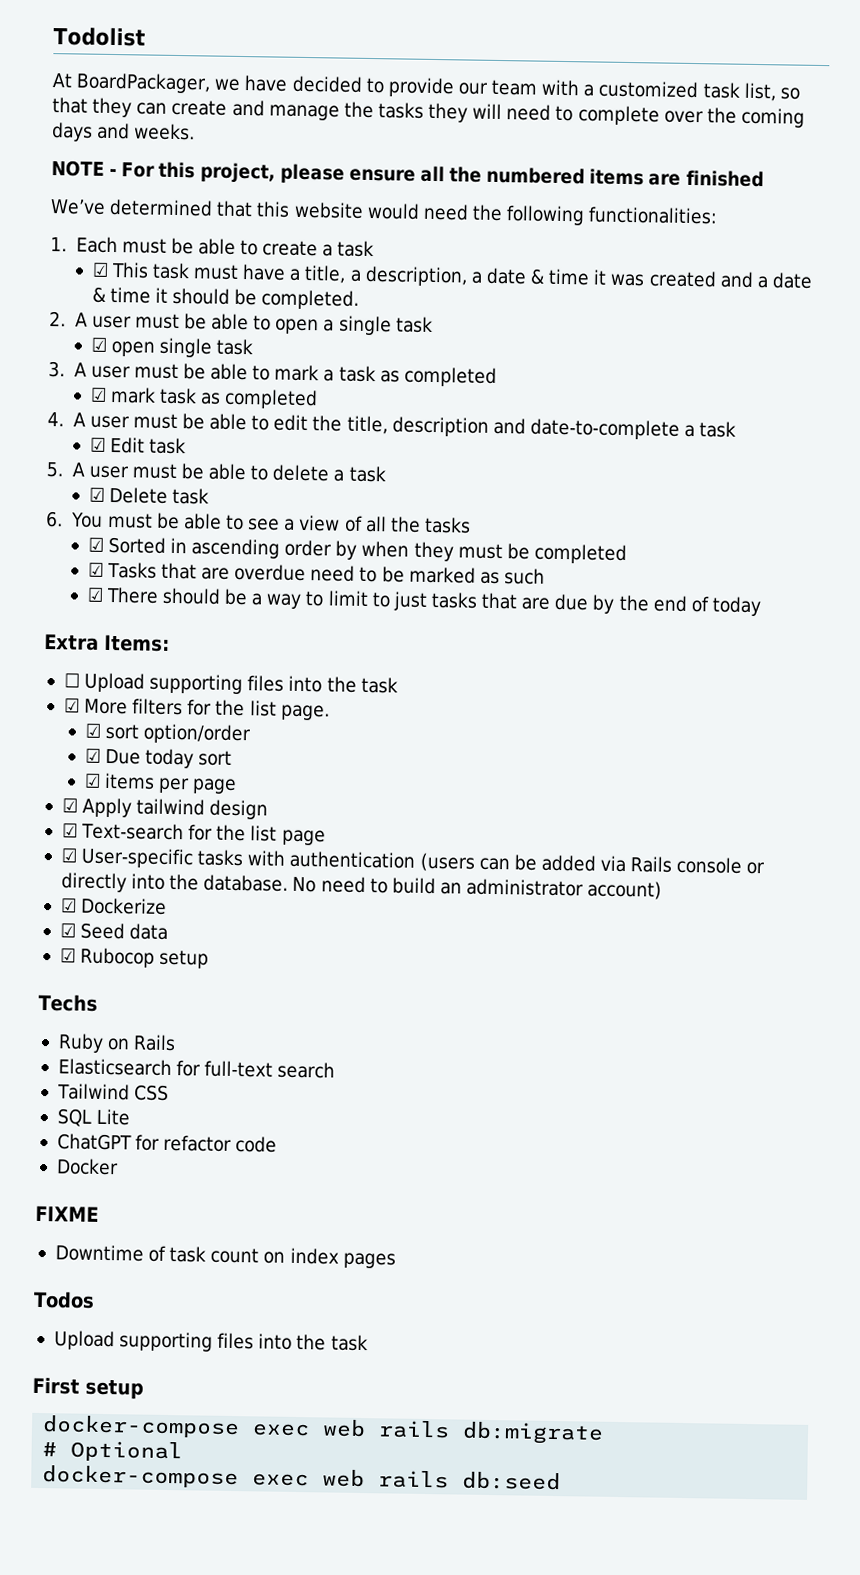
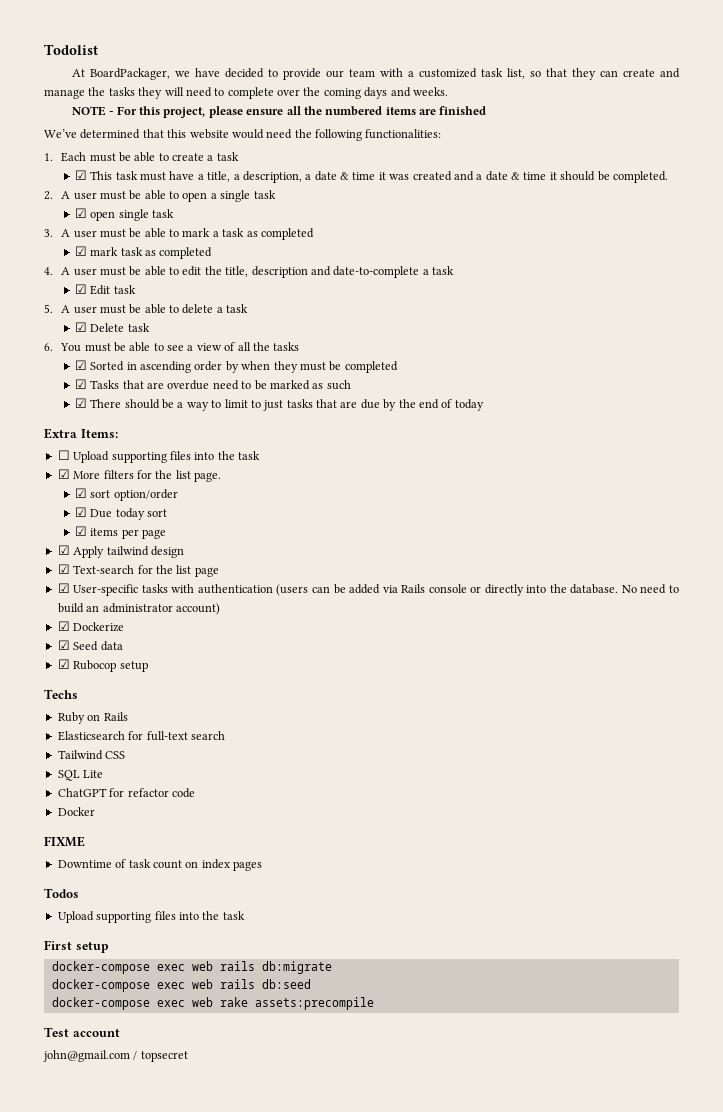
- # Optional
+ docker-compose exec web rake assets:precompile
+ Test account
+ john@gmail.com / topsecret

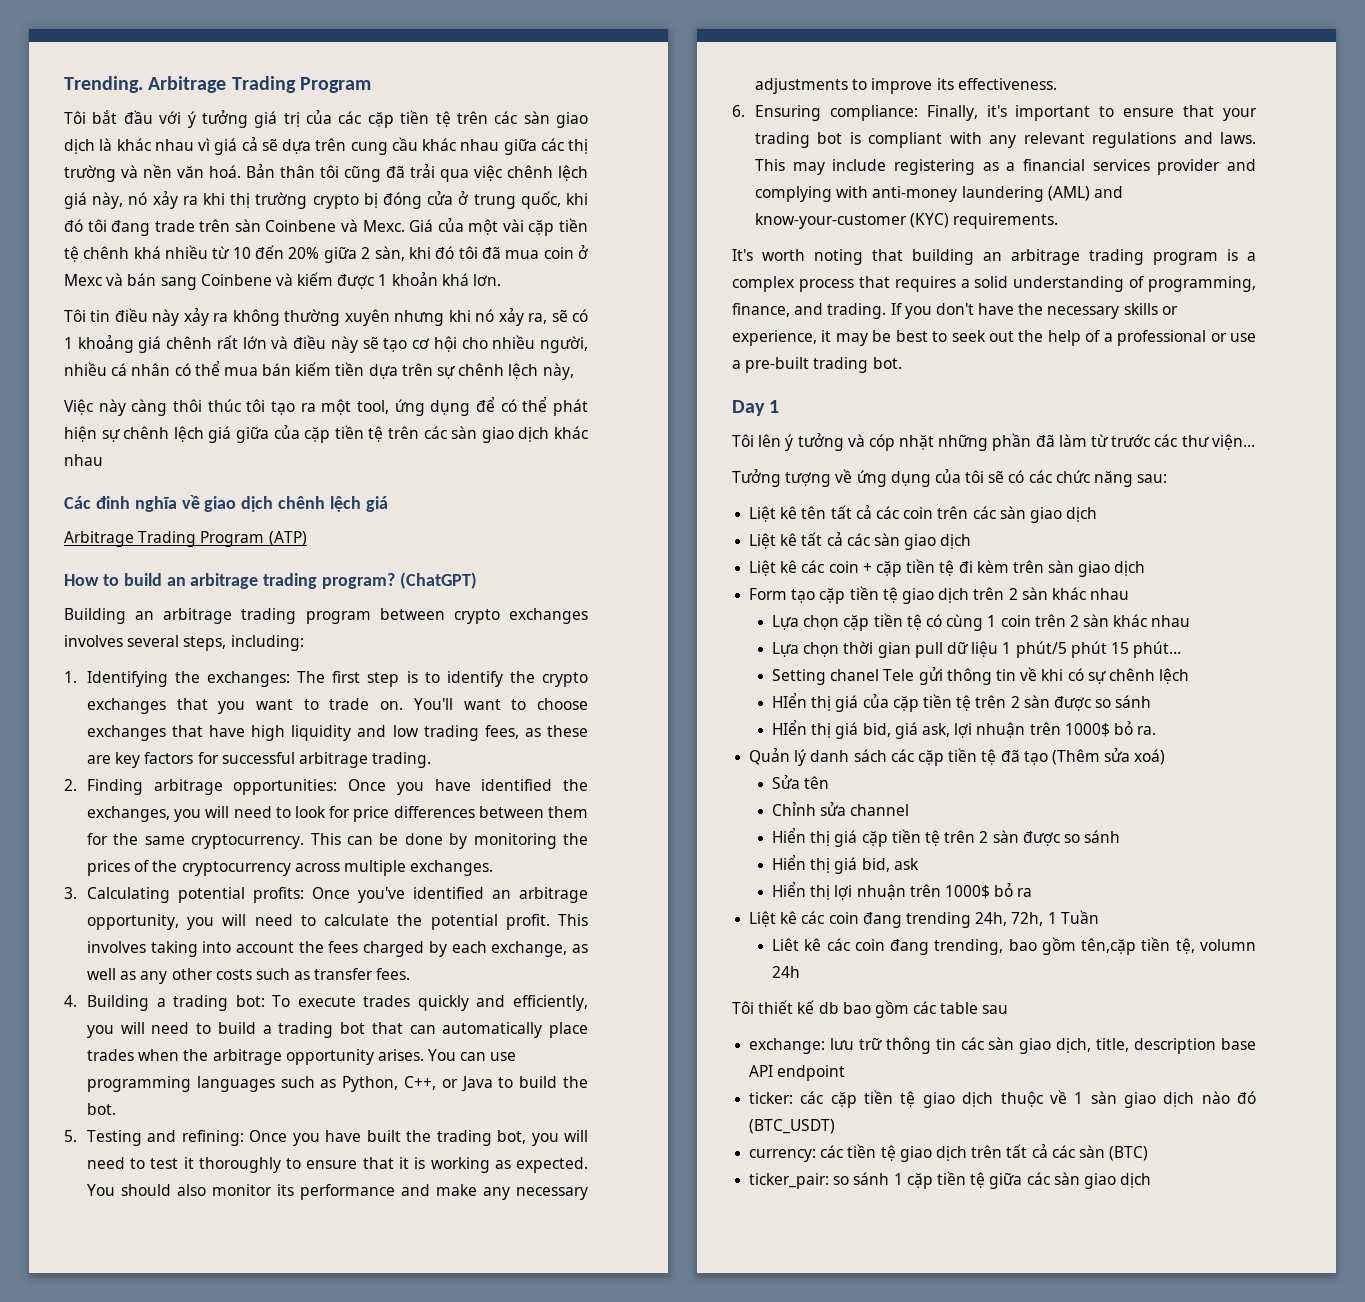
- Todolist
- At BoardPackager, we have decided to provide our team with a customized task list, so that they can create and manage the tasks they will need to complete over the coming days and weeks.
- NOTE - For this project, please ensure all the numbered items are finished
- We’ve determined that this website would need the following functionalities:
- 1. Each must be able to create a task
- ☑ This task must have a title, a description, a date & time it was created and a date & time it should be completed.
- 2. A user must be able to open a single task
- ☑ open single task
- 3. A user must be able to mark a task as completed
- ☑ mark task as completed
- 4. A user must be able to edit the title, description and date-to-complete a task
- ☑ Edit task
- 5. A user must be able to delete a task
- ☑ Delete task
- 6. You must be able to see a view of all the tasks
- ☑ Sorted in ascending order by when they must be completed
- ☑ Tasks that are overdue need to be marked as such
- ☑ There should be a way to limit to just tasks that are due by the end of today
- Extra Items:
- ☐ Upload supporting files into the task
- ☑ More filters for the list page.
- ☑ sort option/order
- ☑ Due today sort
- ☑ items per page
- ☑ Apply tailwind design
- ☑ Text-search for the list page
- ☑ User-specific tasks with authentication (users can be added via Rails console or directly into the database. No need to build an administrator account)
- ☑ Dockerize
- ☑ Seed data
- ☑ Rubocop setup
- Techs
- Ruby on Rails
- Elasticsearch for full-text search
- Tailwind CSS
- SQL Lite
- ChatGPT for refactor code
- Docker
- FIXME
- Downtime of task count on index pages
- Todos
- Upload supporting files into the task
- First setup
- docker-compose exec web rails db:migrate
- docker-compose exec web rails db:seed
- docker-compose exec web rake assets:precompile
- Test account
- john@gmail.com / topsecret
+ Trending. Arbitrage Trading Program
+ Tôi bắt đầu với ý tưởng giá trị của các cặp tiền tệ trên các sàn giao dịch là khác nhau vì giá cả sẽ dựa trên cung cầu khác nhau giữa các thị trường và nền văn hoá. Bản thân tôi cũng đã trải qua việc chênh lệch giá này, nó xảy ra khi thị trường crypto bị đóng cửa ở trung quốc, khi đó tôi đang trade trên sàn Coinbene và Mexc. Giá của một vài cặp tiền tệ chênh khá nhiều từ 10 đến 20% giữa 2 sàn, khi đó tôi đã mua coin ở Mexc và bán sang Coinbene và kiếm được 1 khoản khá lơn.
+ Tôi tin điều này xảy ra không thường xuyên nhưng khi nó xảy ra, sẽ có 1 khoảng giá chênh rất lớn và điều này sẽ tạo cơ hội cho nhiều người, nhiều cá nhân có thể mua bán kiếm tiền dựa trên sự chênh lệch này,
+ Việc này càng thôi thúc tôi tạo ra một tool, ứng dụng để có thể phát hiện sự chênh lệch giá giữa của cặp tiền tệ trên các sàn giao dịch khác nhau
+ Các đinh nghĩa về giao dịch chênh lệch giá
+ Arbitrage Trading Program (ATP)
+ How to build an arbitrage trading program? (ChatGPT)
+ Building an arbitrage trading program between crypto exchanges involves several steps, including:
+ 1. Identifying the exchanges: The first step is to identify the crypto exchanges that you want to trade on. You'll want to choose exchanges that have high liquidity and low trading fees, as these are key factors for successful arbitrage trading.
+ 2. Finding arbitrage opportunities: Once you have identified the exchanges, you will need to look for price differences between them for the same cryptocurrency. This can be done by monitoring the prices of the cryptocurrency across multiple exchanges.
+ 3. Calculating potential profits: Once you've identified an arbitrage opportunity, you will need to calculate the potential profit. This involves taking into account the fees charged by each exchange, as well as any other costs such as transfer fees.
+ 4. Building a trading bot: To execute trades quickly and efficiently, you will need to build a trading bot that can automatically place trades when the arbitrage opportunity arises. You can use programming languages such as Python, C++, or Java to build the bot.
+ 5. Testing and refining: Once you have built the trading bot, you will need to test it thoroughly to ensure that it is working as expected. You should also monitor its performance and make any necessary adjustments to improve its effectiveness.
+ 6. Ensuring compliance: Finally, it's important to ensure that your trading bot is compliant with any relevant regulations and laws. This may include registering as a financial services provider and complying with anti-money laundering (AML) and know-your-customer (KYC) requirements.
+ It's worth noting that building an arbitrage trading program is a complex process that requires a solid understanding of programming, finance, and trading. If you don't have the necessary skills or experience, it may be best to seek out the help of a professional or use a pre-built trading bot.
+ Day 1
+ Tôi lên ý tưởng và cóp nhặt những phần đã làm từ trước các thư viện…
+ Tưởng tượng về ứng dụng của tôi sẽ có các chức năng sau:
+ Liệt kê tên tất cả các coin trên các sàn giao dịch
+ Liệt kê tất cả các sàn giao dịch
+ Liệt kê các coin + cặp tiền tệ đi kèm trên sàn giao dịch
+ Form tạo cặp tiền tệ giao dịch trên 2 sàn khác nhau
+ Lựa chọn cặp tiền tệ có cùng 1 coin trên 2 sàn khác nhau
+ Lựa chọn thời gian pull dữ liệu 1 phút/5 phút 15 phút…
+ Setting chanel Tele gửi thông tin về khi có sự chênh lệch
+ HIển thị giá của cặp tiền tệ trên 2 sàn được so sánh
+ HIển thị giá bid, giá ask, lợi nhuận trên 1000$ bỏ ra.
+ Quản lý danh sách các cặp tiền tệ đã tạo (Thêm sửa xoá)
+ Sửa tên
+ Chỉnh sửa channel
+ Hiển thị giá cặp tiền tệ trên 2 sàn được so sánh
+ Hiển thị giá bid, ask
+ Hiển thị lợi nhuận trên 1000$ bỏ ra
+ Liệt kê các coin đang trending 24h, 72h, 1 Tuần
+ Liêt kê các coin đang trending, bao gồm tên,cặp tiền tệ, volumn 24h
+ Tôi thiết kế db bao gồm các table sau
+ exchange: lưu trữ thông tin các sàn giao dịch, title, description base API endpoint
+ ticker: các cặp tiền tệ giao dịch thuộc về 1 sàn giao dịch nào đó (BTC_USDT)
+ currency: các tiền tệ giao dịch trên tất cả các sàn (BTC)
+ ticker_pair: so sánh 1 cặp tiền tệ giữa các sàn giao dịch

